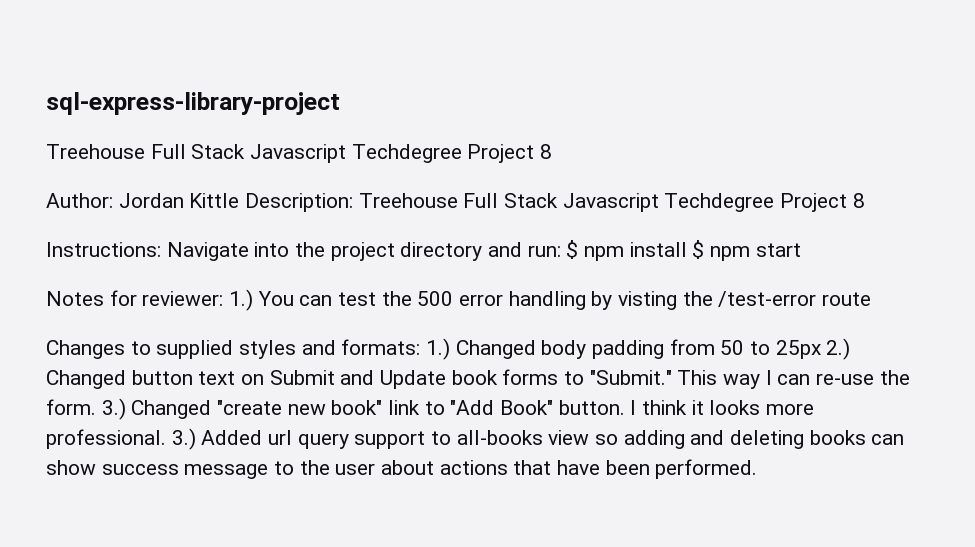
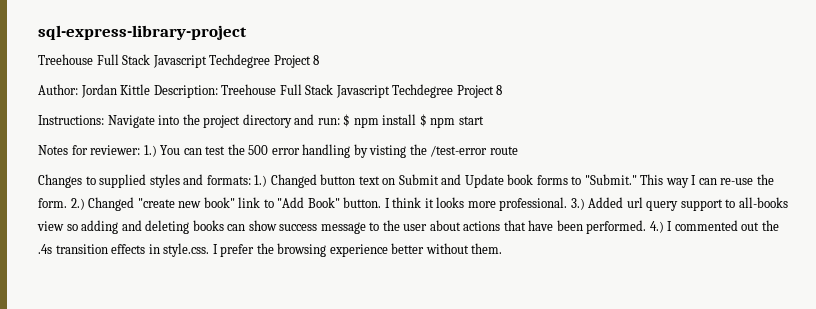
- Changes to supplied styles and formats: 1.) Changed body padding from 50 to 25px 2.) Changed button text on Submit and Update book forms to "Submit."
+ Changes to supplied styles and formats: 1.) Changed button text on Submit and Update book forms to "Submit."
- 3.) Changed "create new book" link to "Add Book" button.
+ 2.) Changed "create new book" link to "Add Book" button.
+ 4.) I commented out the .4s transition effects in style.css. I prefer the browsing experience better without them.

